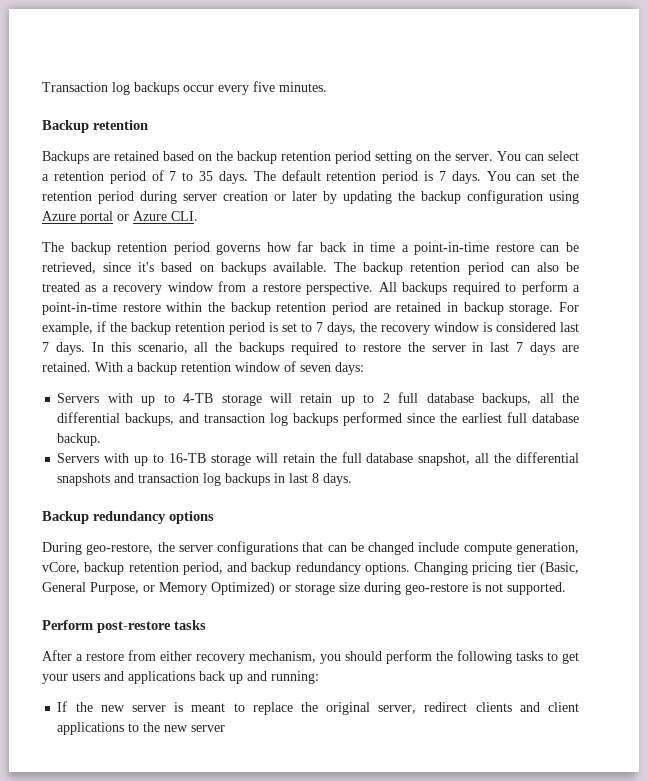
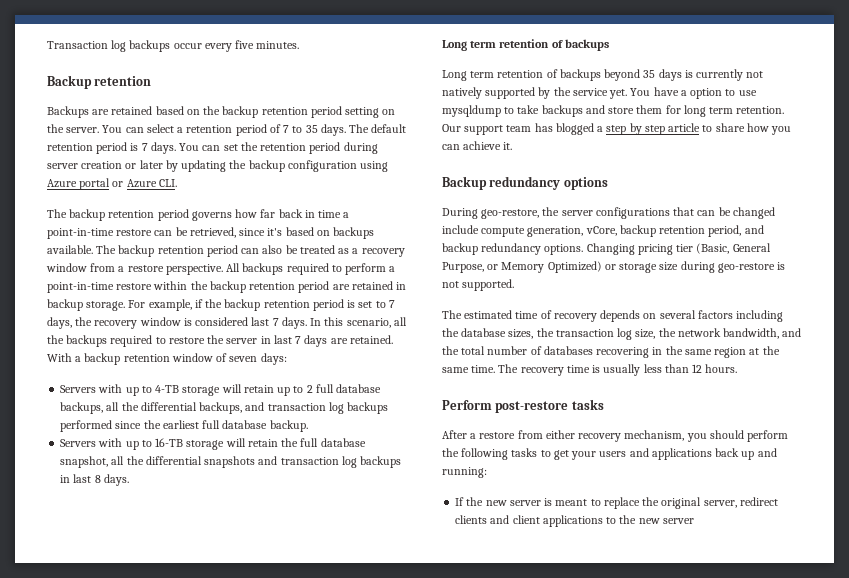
  Servers with up to 16-TB storage will retain the full database snapshot, all the differential snapshots and transaction log backups in last 8 days.
+ Long term retention of backups
+ Long term retention of backups beyond 35 days is currently not natively supported by the service yet. You have a option to use mysqldump to take backups and store them for long term retention. Our support team has blogged a step by step article to share how you can achieve it.
+ The estimated time of recovery depends on several factors including the database sizes, the transaction log size, the network bandwidth, and the total number of databases recovering in the same region at the same time. The recovery time is usually less than 12 hours.

